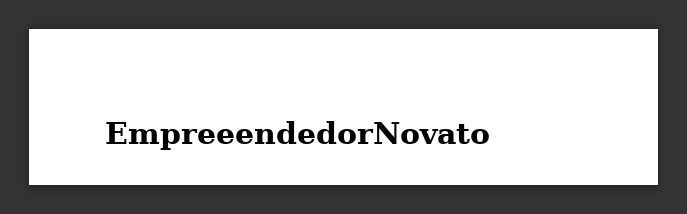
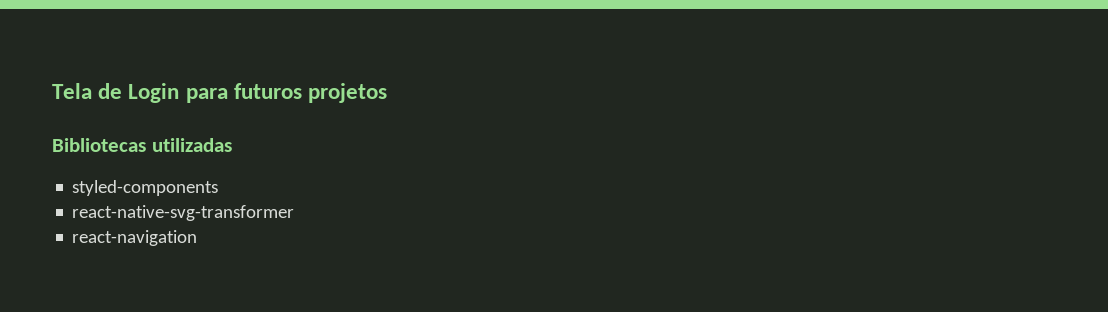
- EmpreeendedorNovato
+ Tela de Login para futuros projetos
+ Bibliotecas utilizadas
+ styled-components
+ react-native-svg-transformer
+ react-navigation

